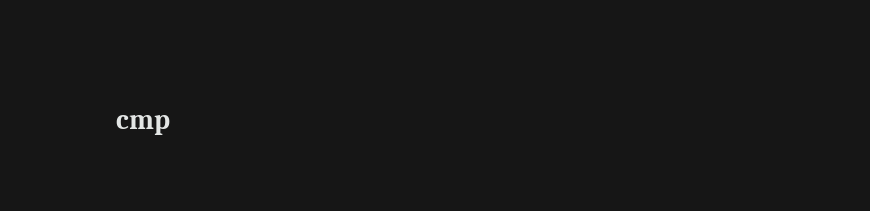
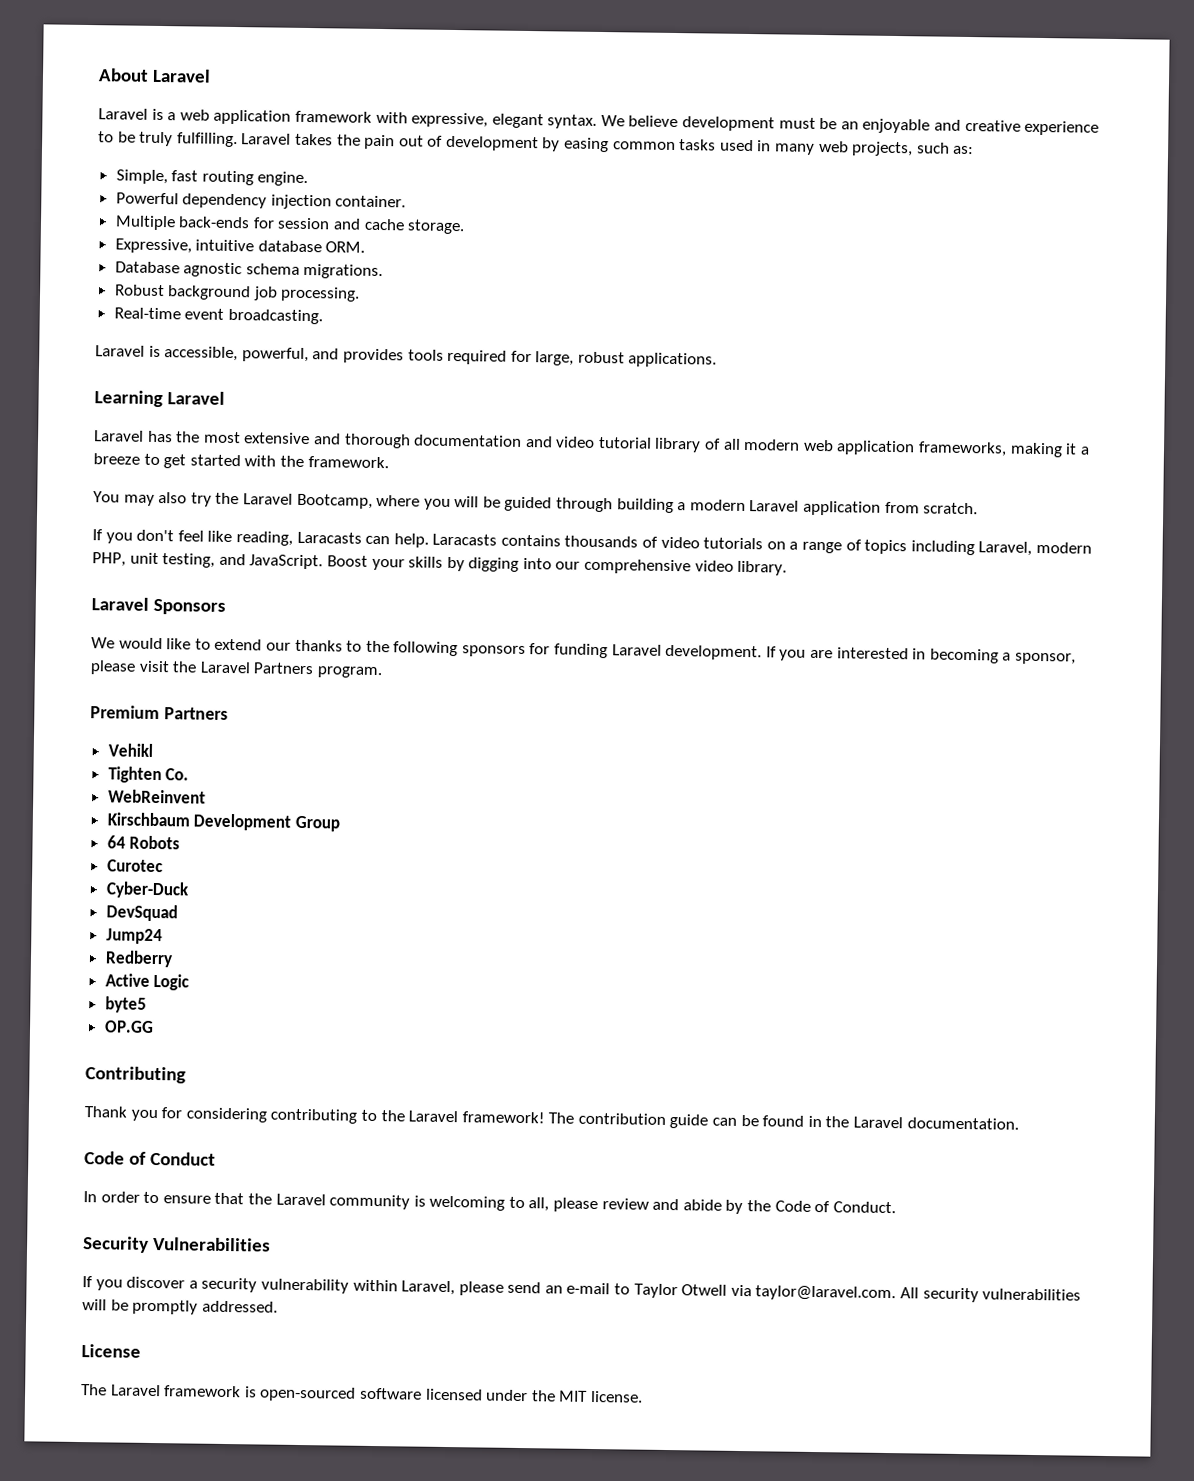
- cmp
+ About Laravel
+ Laravel is a web application framework with expressive, elegant syntax. We believe development must be an enjoyable and creative experience to be truly fulfilling. Laravel takes the pain out of development by easing common tasks used in many web projects, such as:
+ Simple, fast routing engine.
+ Powerful dependency injection container.
+ Multiple back-ends for session and cache storage.
+ Expressive, intuitive database ORM.
+ Database agnostic schema migrations.
+ Robust background job processing.
+ Real-time event broadcasting.
+ Laravel is accessible, powerful, and provides tools required for large, robust applications.
+ Learning Laravel
+ Laravel has the most extensive and thorough documentation and video tutorial library of all modern web application frameworks, making it a breeze to get started with the framework.
+ You may also try the Laravel Bootcamp, where you will be guided through building a modern Laravel application from scratch.
+ If you don't feel like reading, Laracasts can help. Laracasts contains thousands of video tutorials on a range of topics including Laravel, modern PHP, unit testing, and JavaScript. Boost your skills by digging into our comprehensive video library.
+ Laravel Sponsors
+ We would like to extend our thanks to the following sponsors for funding Laravel development. If you are interested in becoming a sponsor, please visit the Laravel Partners program.
+ Premium Partners
+ Vehikl
+ Tighten Co.
+ WebReinvent
+ Kirschbaum Development Group
+ 64 Robots
+ Curotec
+ Cyber-Duck
+ DevSquad
+ Jump24
+ Redberry
+ Active Logic
+ byte5
+ OP.GG
+ Contributing
+ Thank you for considering contributing to the Laravel framework! The contribution guide can be found in the Laravel documentation.
+ Code of Conduct
+ In order to ensure that the Laravel community is welcoming to all, please review and abide by the Code of Conduct.
+ Security Vulnerabilities
+ If you discover a security vulnerability within Laravel, please send an e-mail to Taylor Otwell via taylor@laravel.com. All security vulnerabilities will be promptly addressed.
+ License
+ The Laravel framework is open-sourced software licensed under the MIT license.

